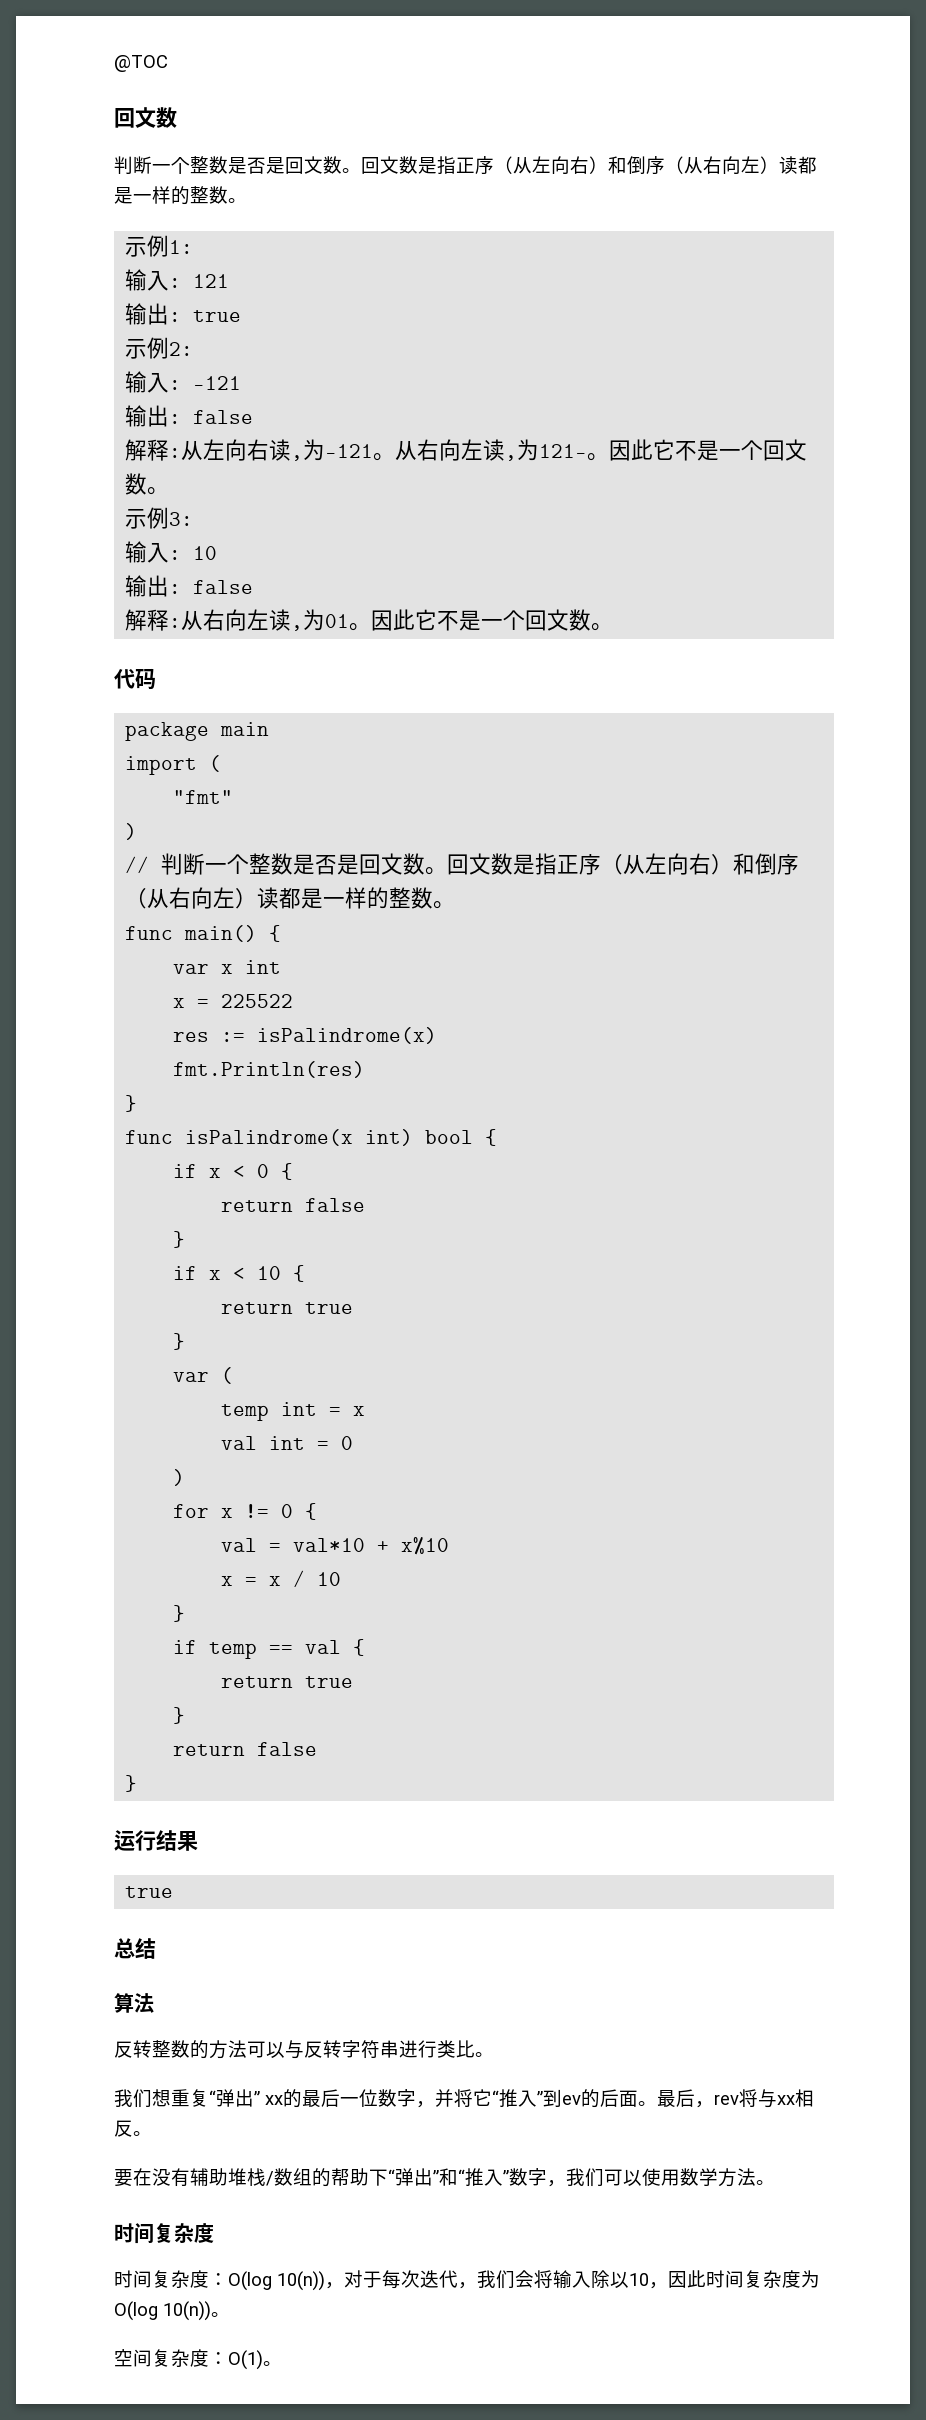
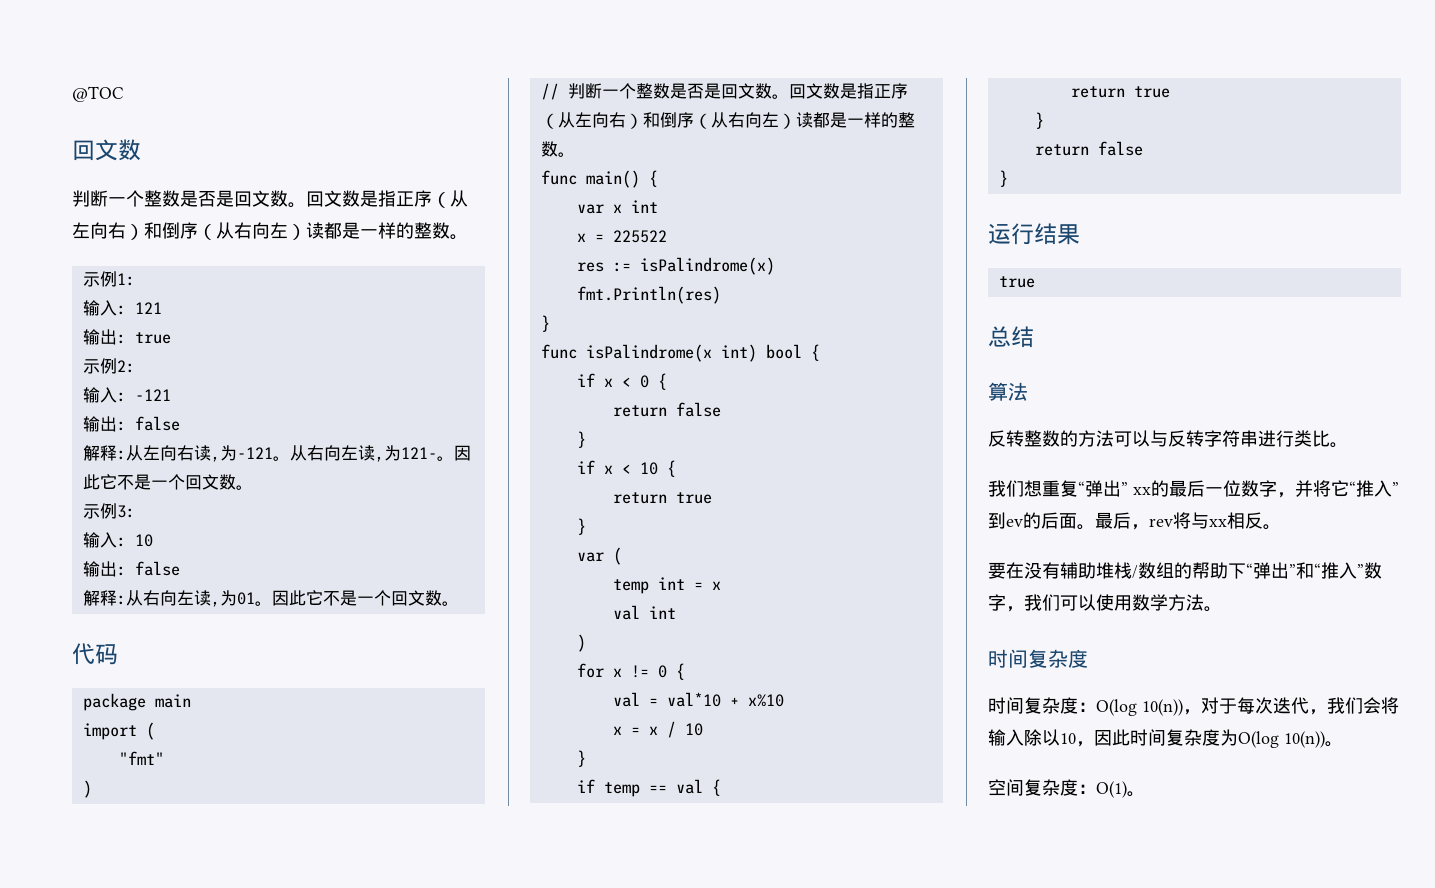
- val int = 0
+ val int

